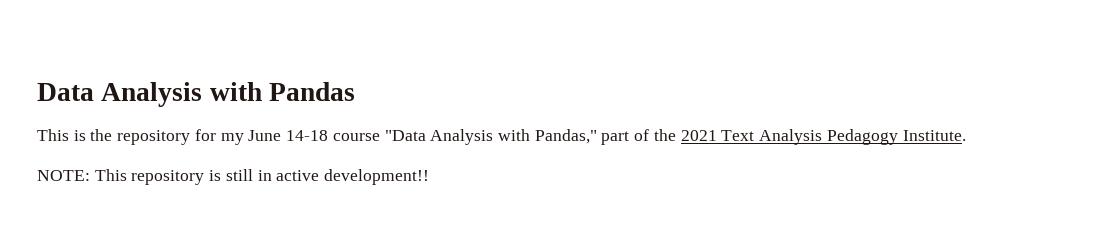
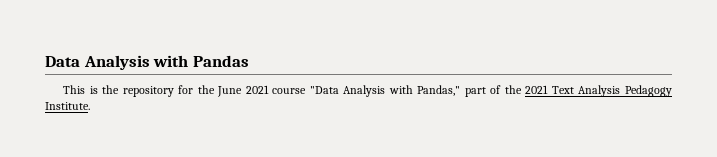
- This is the repository for my June 14-18 course "Data Analysis with Pandas," part of the 2021 Text Analysis Pedagogy Institute.
+ This is the repository for the June 2021 course "Data Analysis with Pandas," part of the 2021 Text Analysis Pedagogy Institute.
- NOTE: This repository is still in active development!!

